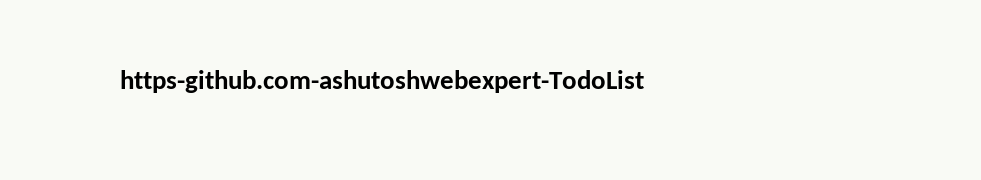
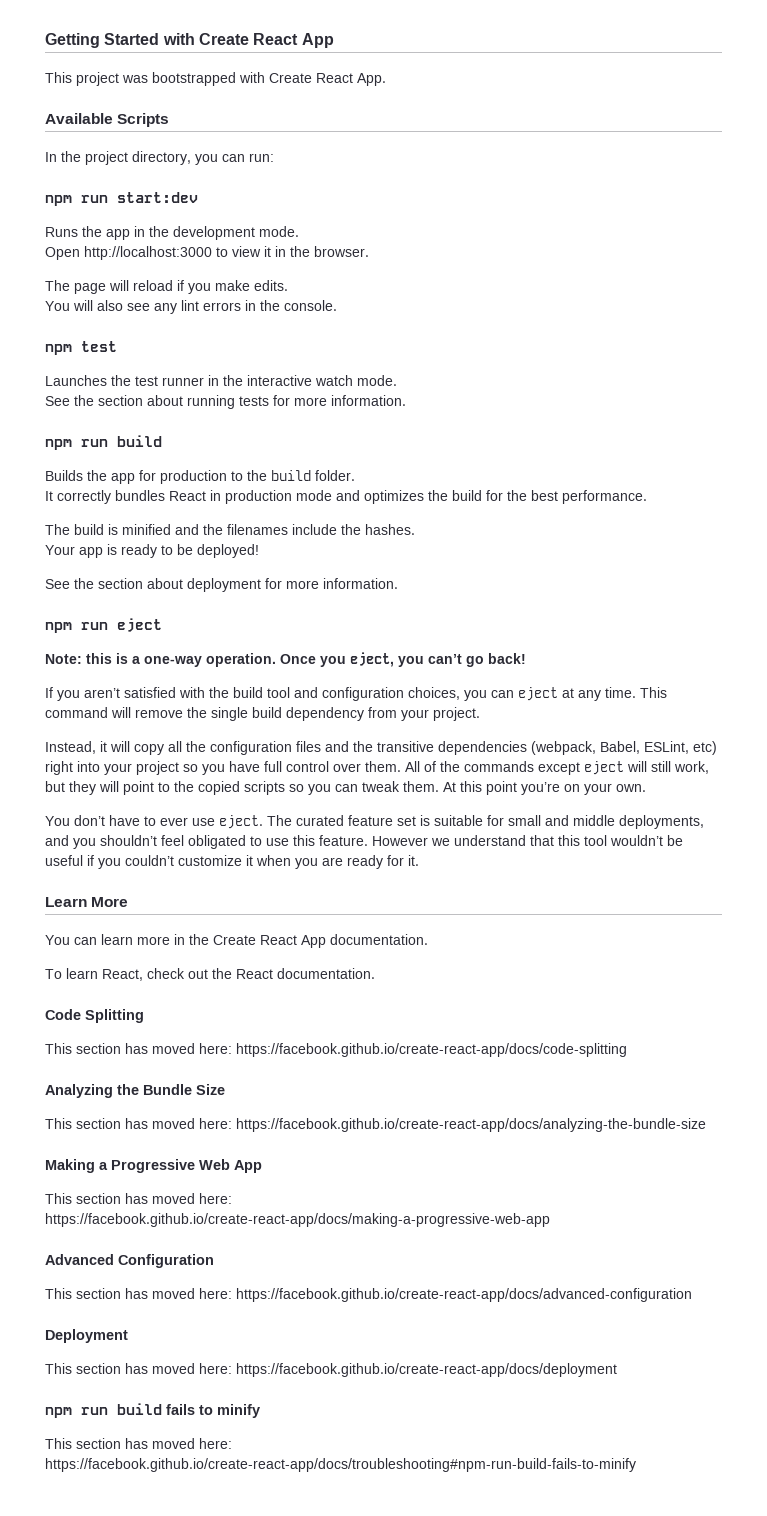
- https-github.com-ashutoshwebexpert-TodoList
+ Getting Started with Create React App
+ This project was bootstrapped with Create React App.
+ Available Scripts
+ In the project directory, you can run:
+ npm run start:dev
+ Runs the app in the development mode.
+ Open http://localhost:3000 to view it in the browser.
+ The page will reload if you make edits.
+ You will also see any lint errors in the console.
+ npm test
+ Launches the test runner in the interactive watch mode.
+ See the section about running tests for more information.
+ npm run build
+ Builds the app for production to the build folder.
+ It correctly bundles React in production mode and optimizes the build for the best performance.
+ The build is minified and the filenames include the hashes.
+ Your app is ready to be deployed!
+ See the section about deployment for more information.
+ npm run eject
+ Note: this is a one-way operation. Once you eject, you can’t go back!
+ If you aren’t satisfied with the build tool and configuration choices, you can eject at any time. This command will remove the single build dependency from your project.
+ Instead, it will copy all the configuration files and the transitive dependencies (webpack, Babel, ESLint, etc) right into your project so you have full control over them. All of the commands except eject will still work, but they will point to the copied scripts so you can tweak them. At this point you’re on your own.
+ You don’t have to ever use eject. The curated feature set is suitable for small and middle deployments, and you shouldn’t feel obligated to use this feature. However we understand that this tool wouldn’t be useful if you couldn’t customize it when you are ready for it.
+ Learn More
+ You can learn more in the Create React App documentation.
+ To learn React, check out the React documentation.
+ Code Splitting
+ This section has moved here: https://facebook.github.io/create-react-app/docs/code-splitting
+ Analyzing the Bundle Size
+ This section has moved here: https://facebook.github.io/create-react-app/docs/analyzing-the-bundle-size
+ Making a Progressive Web App
+ This section has moved here: https://facebook.github.io/create-react-app/docs/making-a-progressive-web-app
+ Advanced Configuration
+ This section has moved here: https://facebook.github.io/create-react-app/docs/advanced-configuration
+ Deployment
+ This section has moved here: https://facebook.github.io/create-react-app/docs/deployment
+ npm run build fails to minify
+ This section has moved here: https://facebook.github.io/create-react-app/docs/troubleshooting#npm-run-build-fails-to-minify

